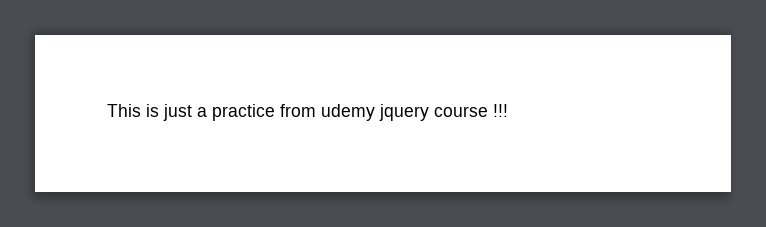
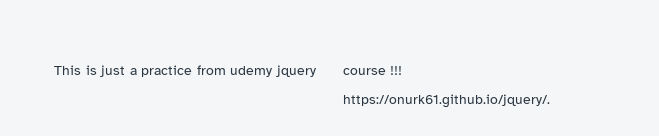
+ https://onurk61.github.io/jquery/.

